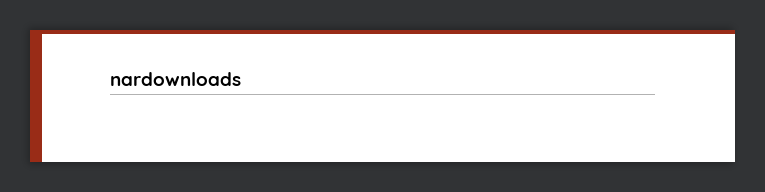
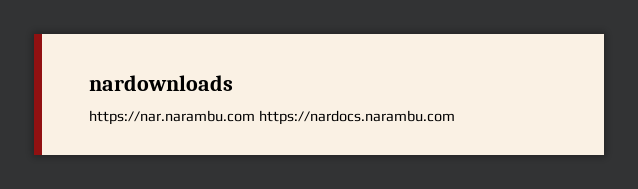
+ https://nar.narambu.com https://nardocs.narambu.com

